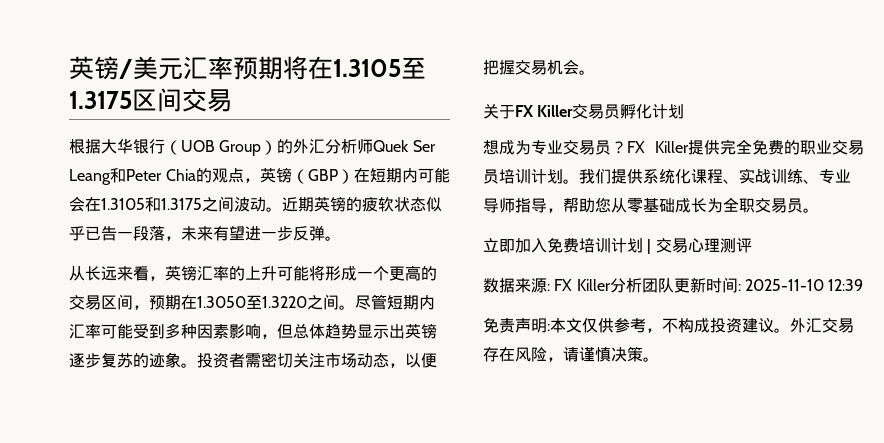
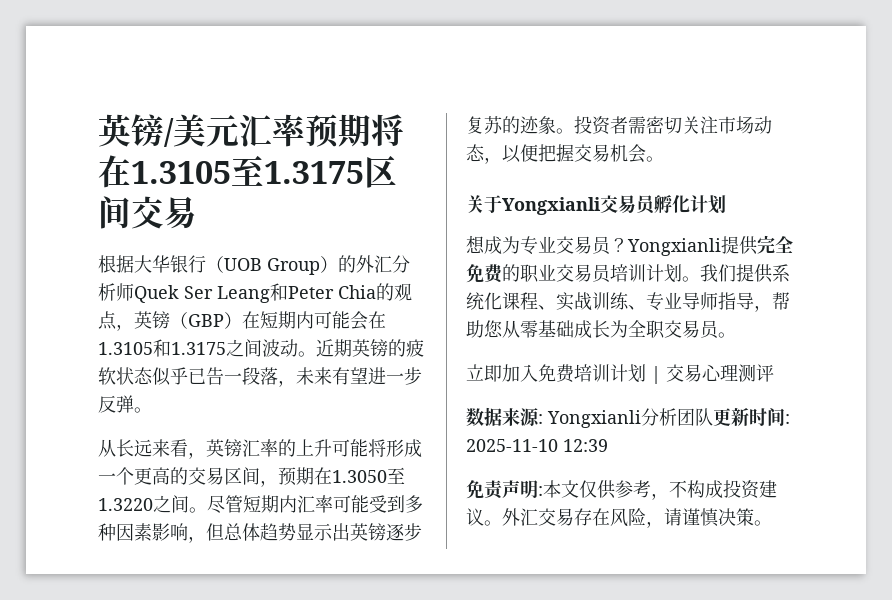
- 关于FX Killer交易员孵化计划
+ 关于Yongxianli交易员孵化计划
- FX Killer提供完全免费的职业交易员培训计划。
+ Yongxianli提供完全免费的职业交易员培训计划。
- 数据来源: FX Killer分析团队更新时间: 2025-11-10 12:39
+ 数据来源: Yongxianli分析团队更新时间: 2025-11-10 12:39

